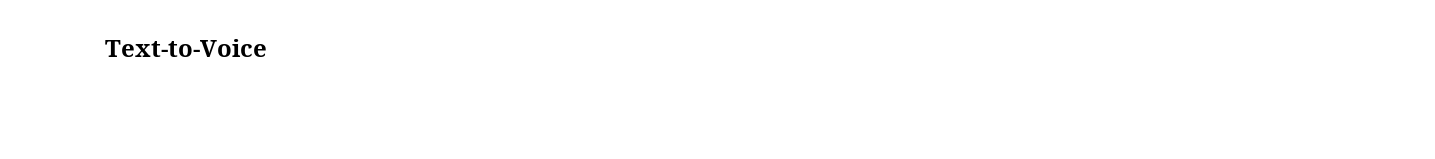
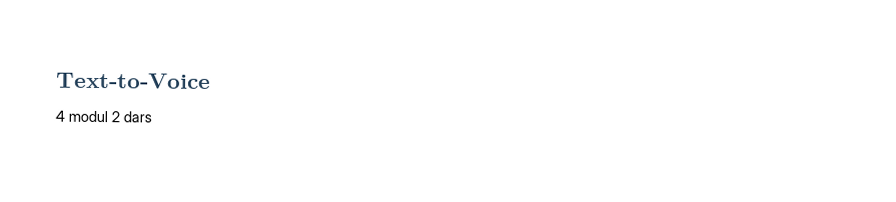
+ 4 modul 2 dars

